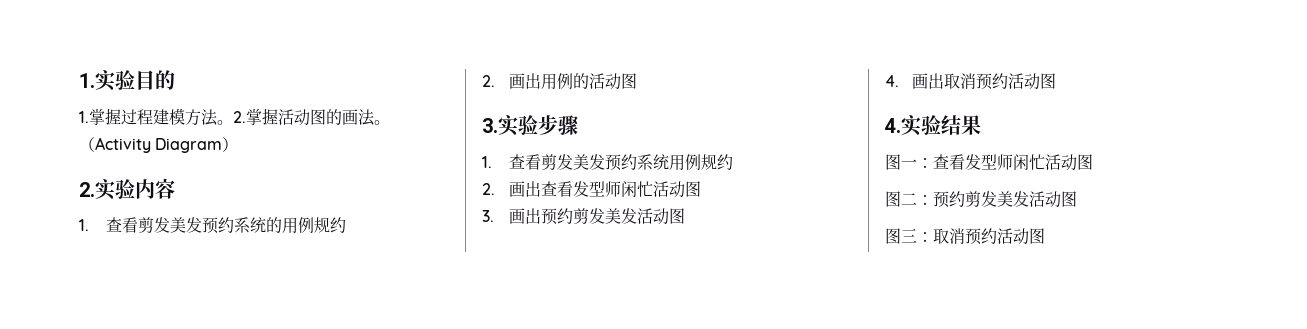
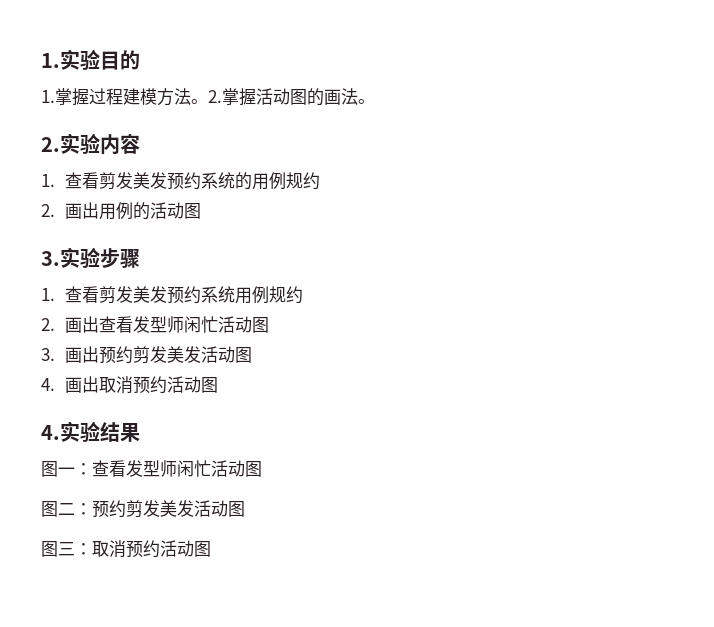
- （Activity Diagram）

